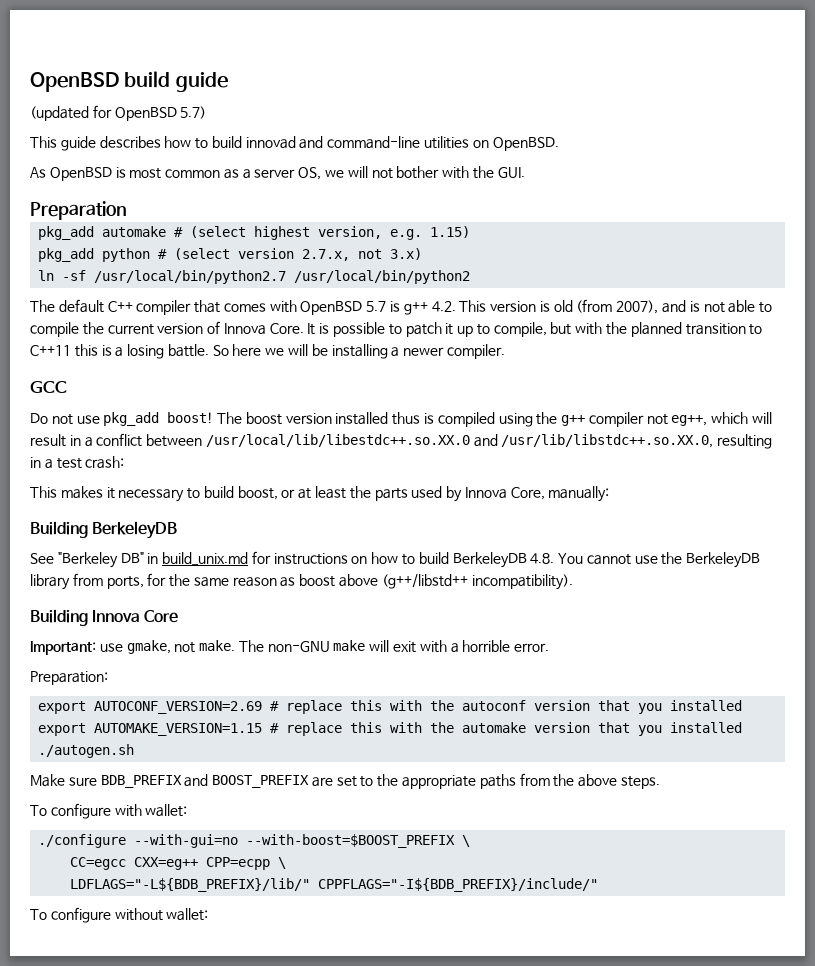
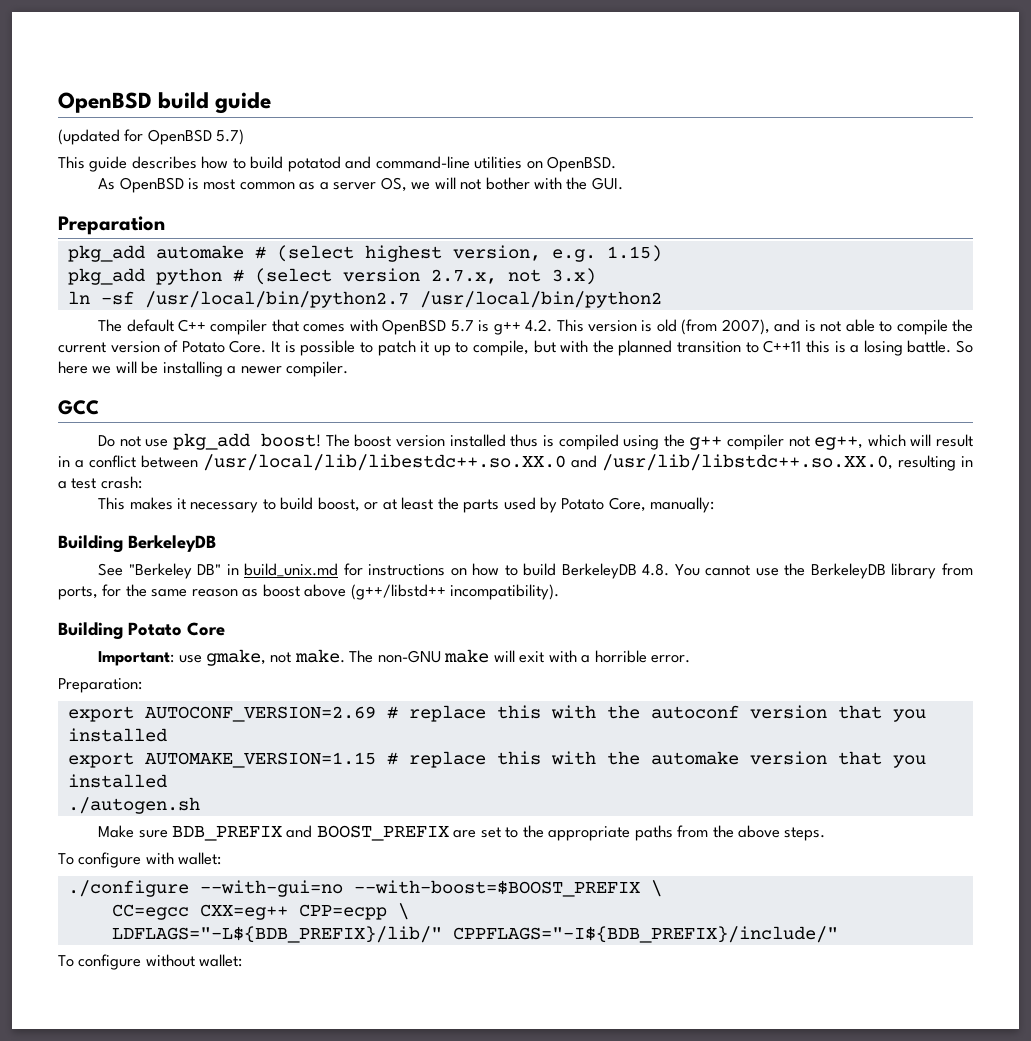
- This guide describes how to build innovad and command-line utilities on OpenBSD.
+ This guide describes how to build potatod and command-line utilities on OpenBSD.
- The default C++ compiler that comes with OpenBSD 5.7 is g++ 4.2. This version is old (from 2007), and is not able to compile the current version of Innova Core.
+ The default C++ compiler that comes with OpenBSD 5.7 is g++ 4.2. This version is old (from 2007), and is not able to compile the current version of Potato Core.
- This makes it necessary to build boost, or at least the parts used by Innova Core, manually:
+ This makes it necessary to build boost, or at least the parts used by Potato Core, manually:
- Building Innova Core
+ Building Potato Core

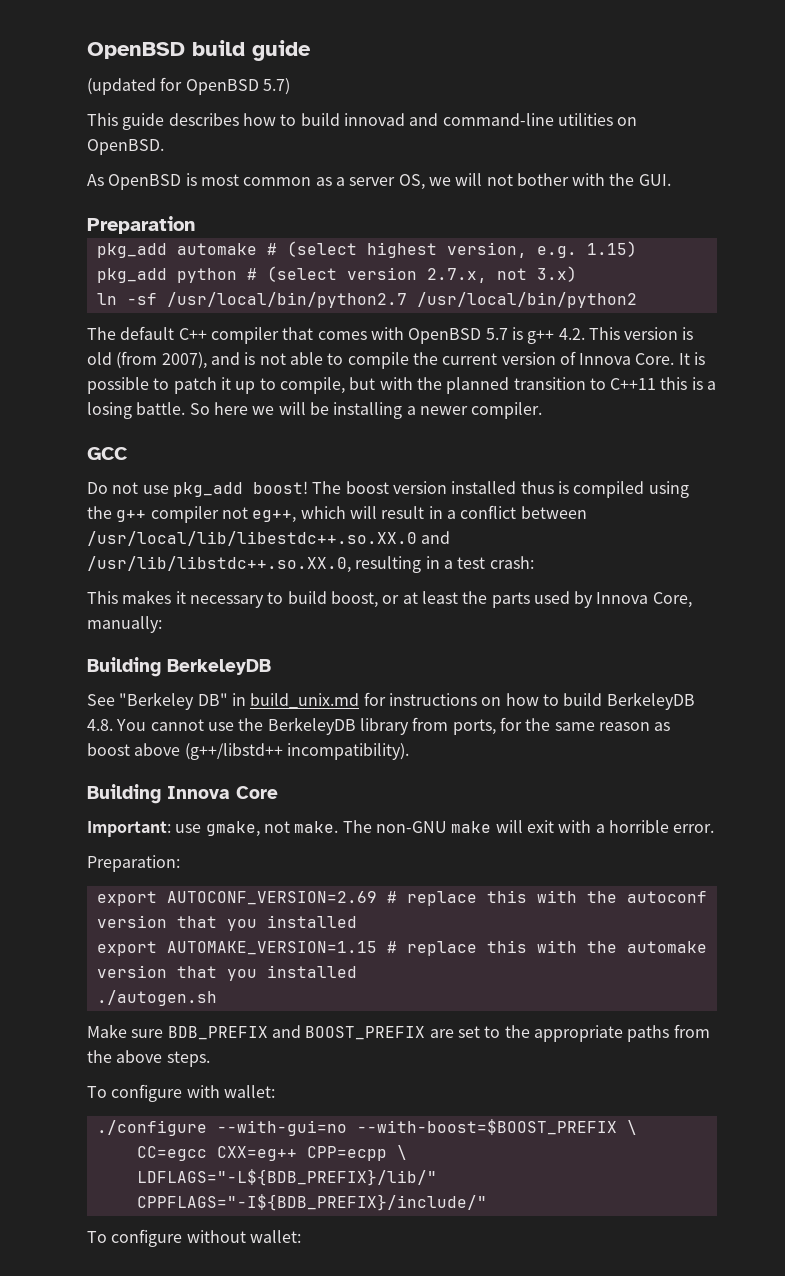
- This guide describes how to build potatod and command-line utilities on OpenBSD.
+ This guide describes how to build innovad and command-line utilities on OpenBSD.
- The default C++ compiler that comes with OpenBSD 5.7 is g++ 4.2. This version is old (from 2007), and is not able to compile the current version of Potato Core.
+ The default C++ compiler that comes with OpenBSD 5.7 is g++ 4.2. This version is old (from 2007), and is not able to compile the current version of Innova Core.
- This makes it necessary to build boost, or at least the parts used by Potato Core, manually:
+ This makes it necessary to build boost, or at least the parts used by Innova Core, manually:
- Building Potato Core
+ Building Innova Core

